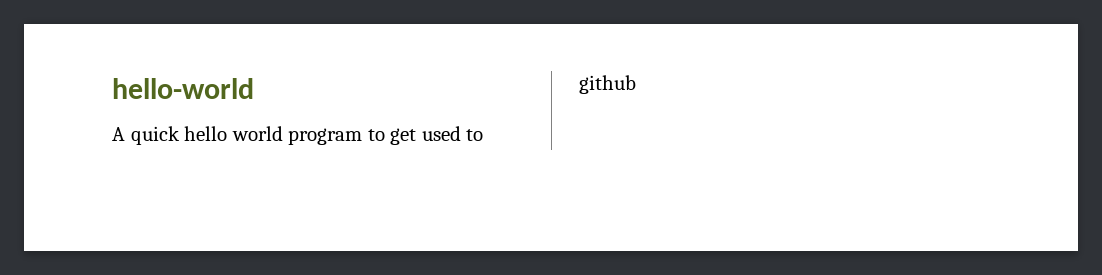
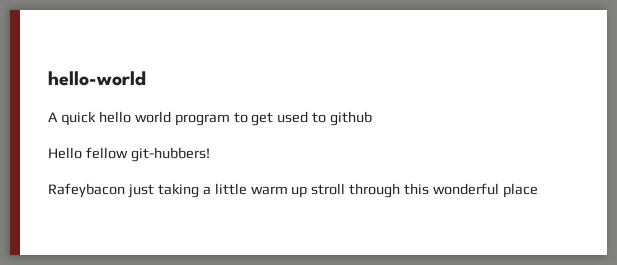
+ Hello fellow git-hubbers!
+ Rafeybacon just taking a little warm up stroll through this wonderful place

